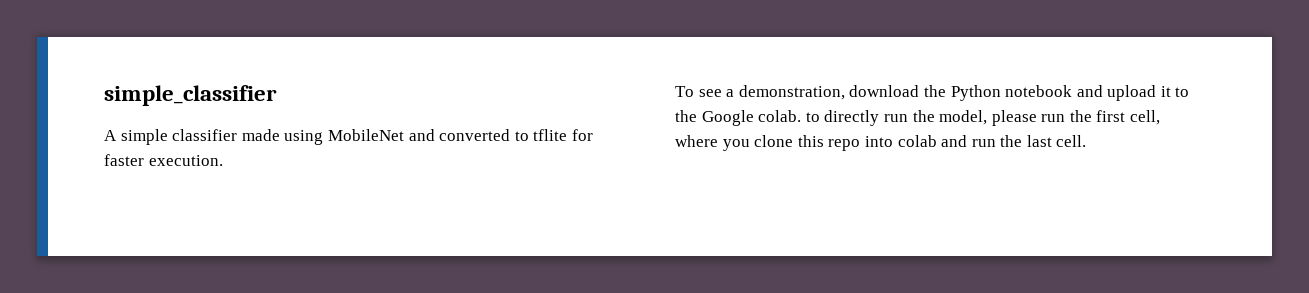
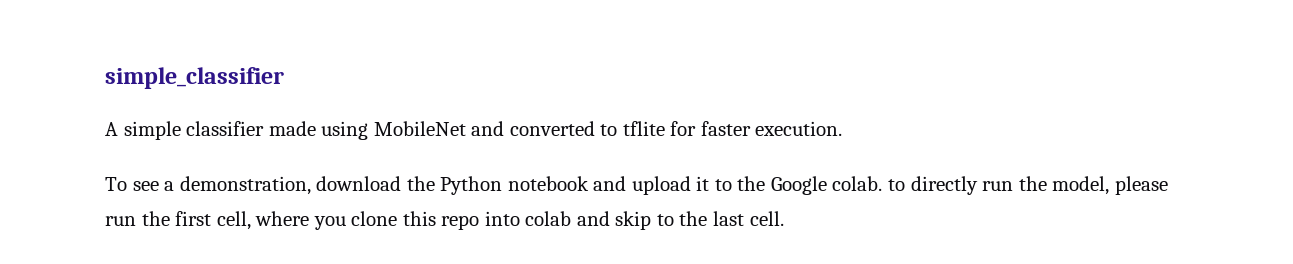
- To see a demonstration, download the Python notebook and upload it to the Google colab. to directly run the model, please run the first cell, where you clone this repo into colab and run the last cell.
+ To see a demonstration, download the Python notebook and upload it to the Google colab. to directly run the model, please run the first cell, where you clone this repo into colab and skip to the last cell.

